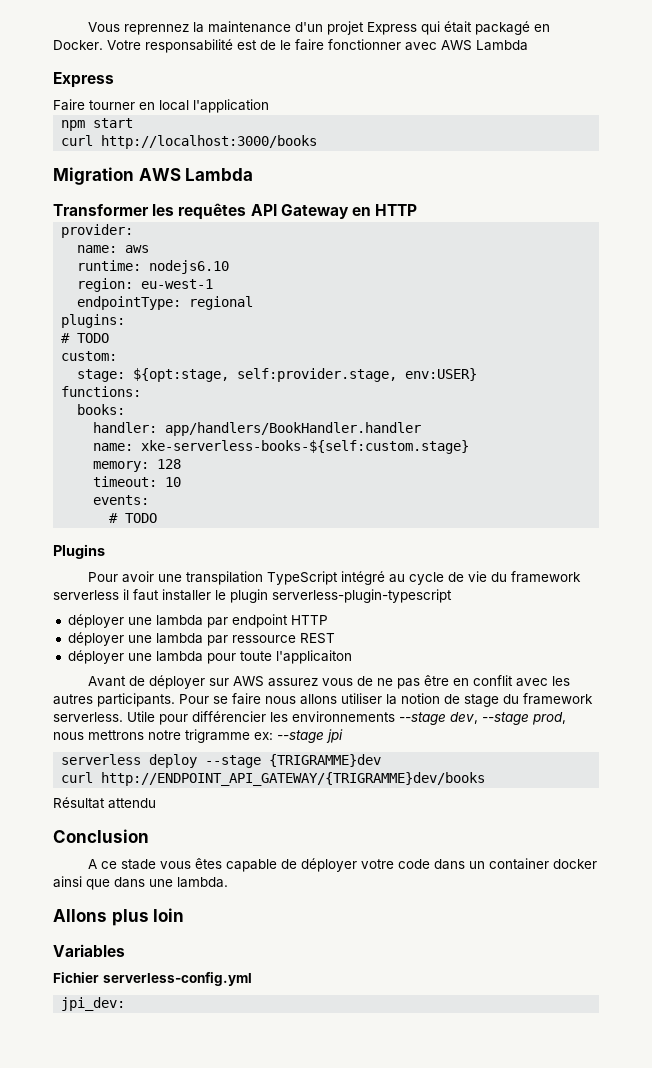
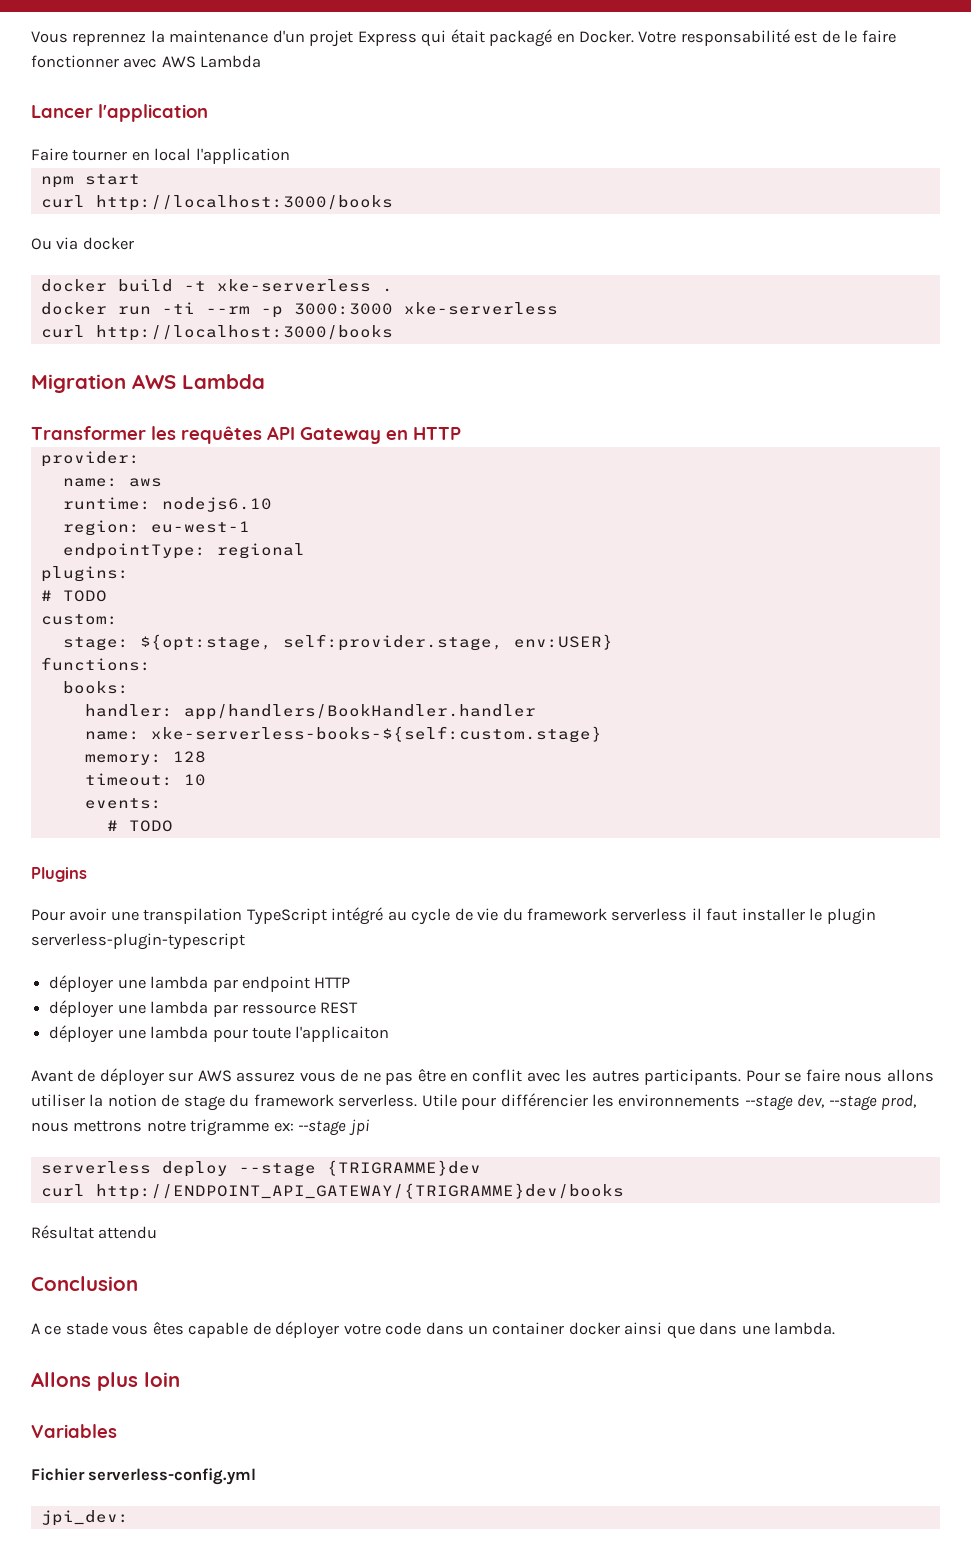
  Votre responsabilité est de le faire fonctionner avec AWS Lambda
- Express
+ Lancer l'application
+ Ou via docker
+ docker build -t xke-serverless .
+ docker run -ti --rm -p 3000:3000 xke-serverless
+ curl http://localhost:3000/books

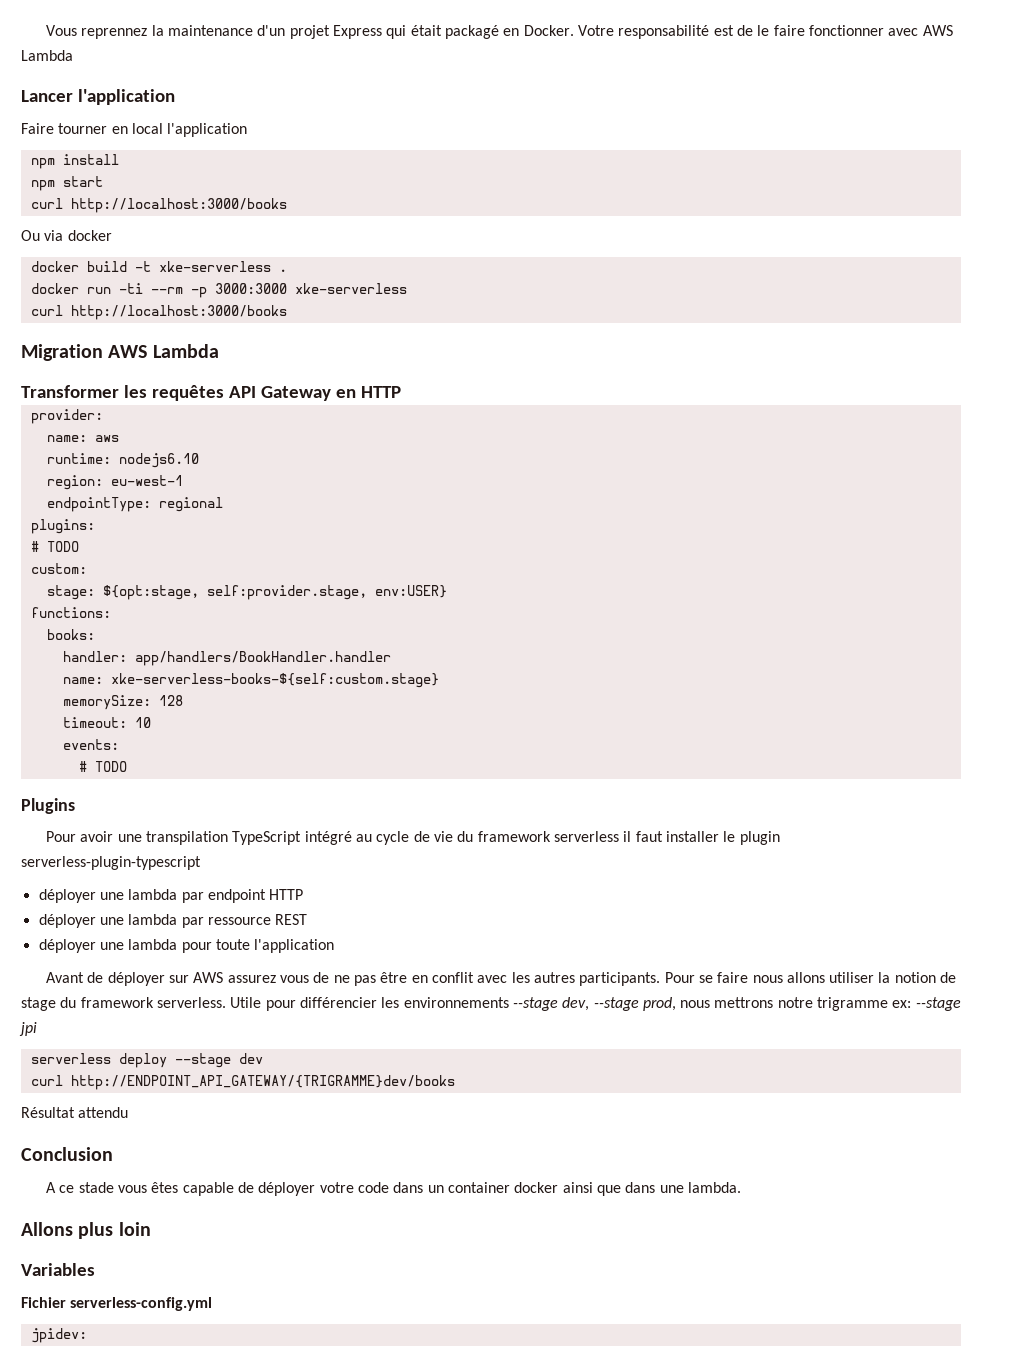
+ npm install
- memory: 128
+ memorySize: 128
- déployer une lambda pour toute l'applicaiton
+ déployer une lambda pour toute l'application
- serverless deploy --stage {TRIGRAMME}dev
+ serverless deploy --stage dev
- jpi_dev:
+ jpidev:

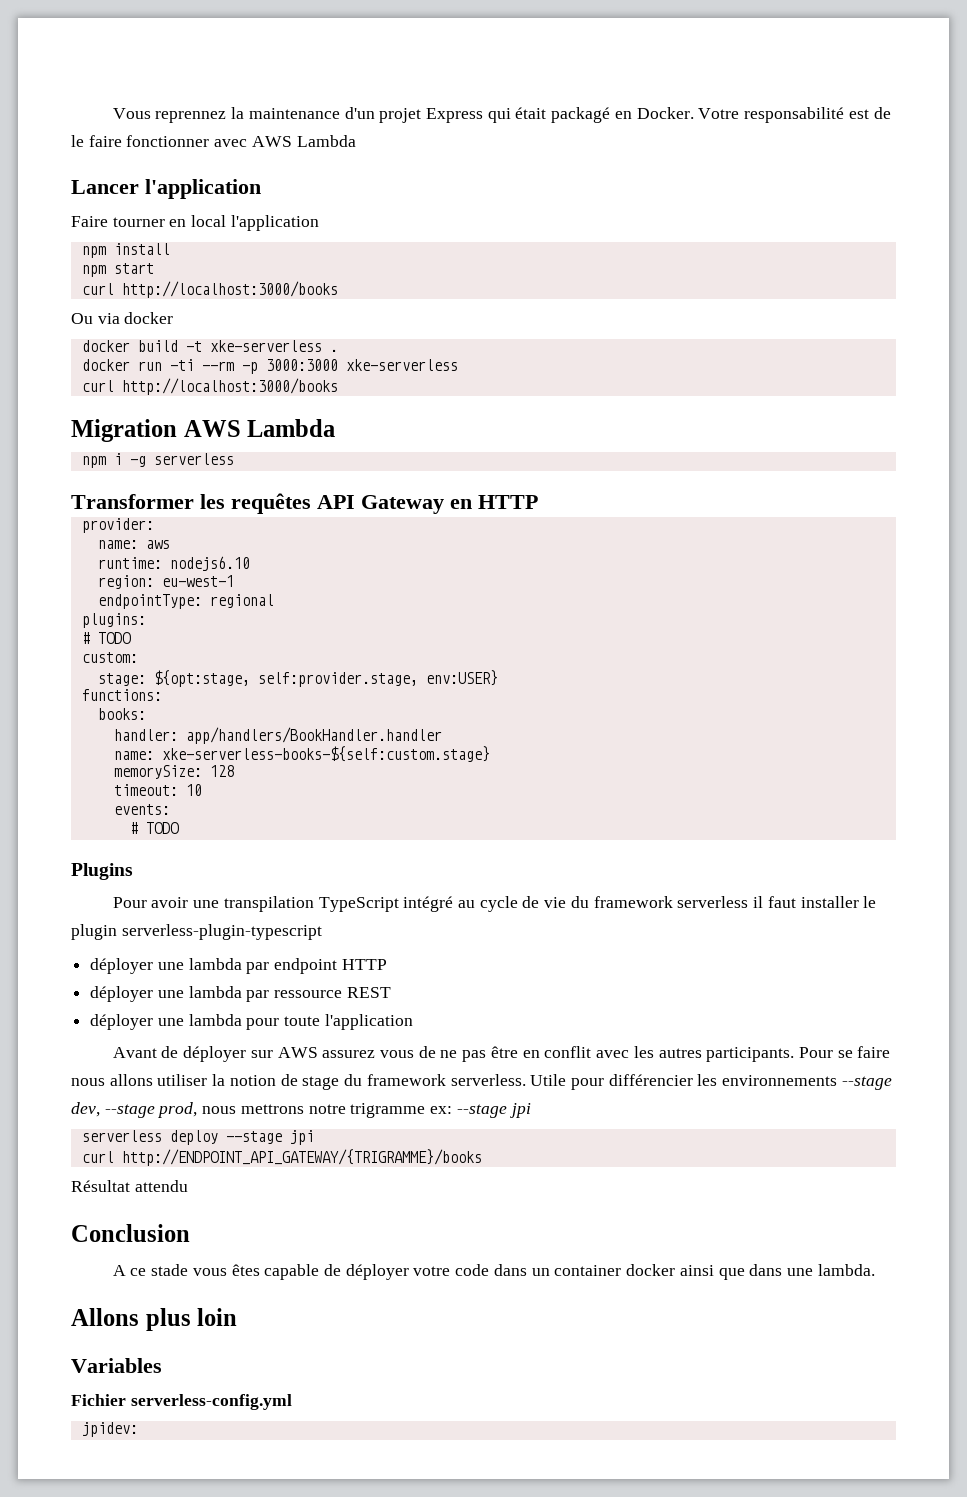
+ npm i -g serverless
- serverless deploy --stage dev
- curl http://ENDPOINT_API_GATEWAY/{TRIGRAMME}dev/books
+ serverless deploy --stage jpi
+ curl http://ENDPOINT_API_GATEWAY/{TRIGRAMME}/books

